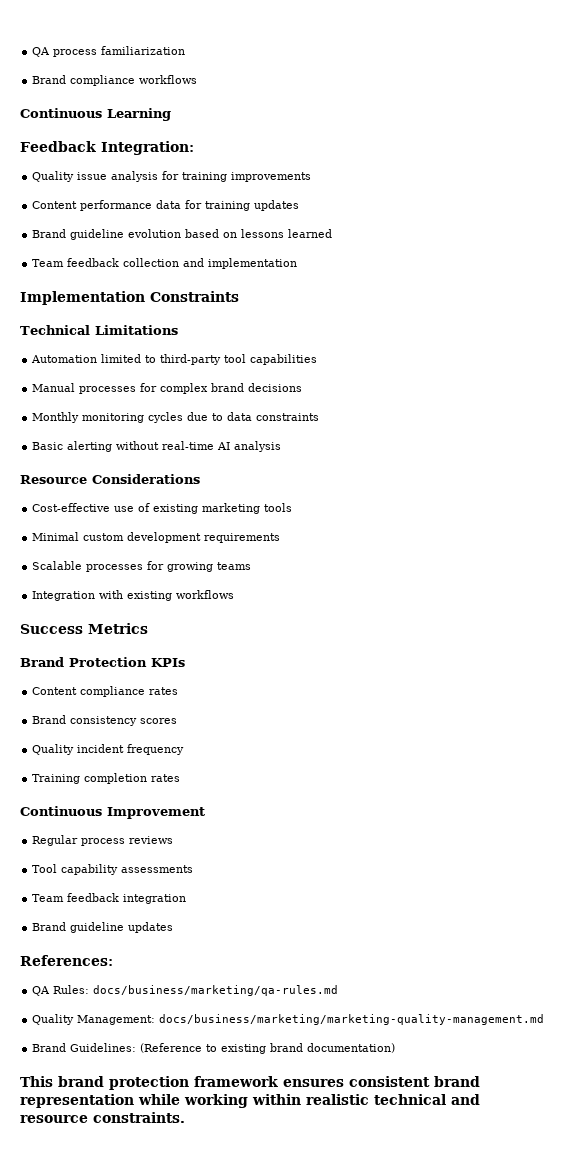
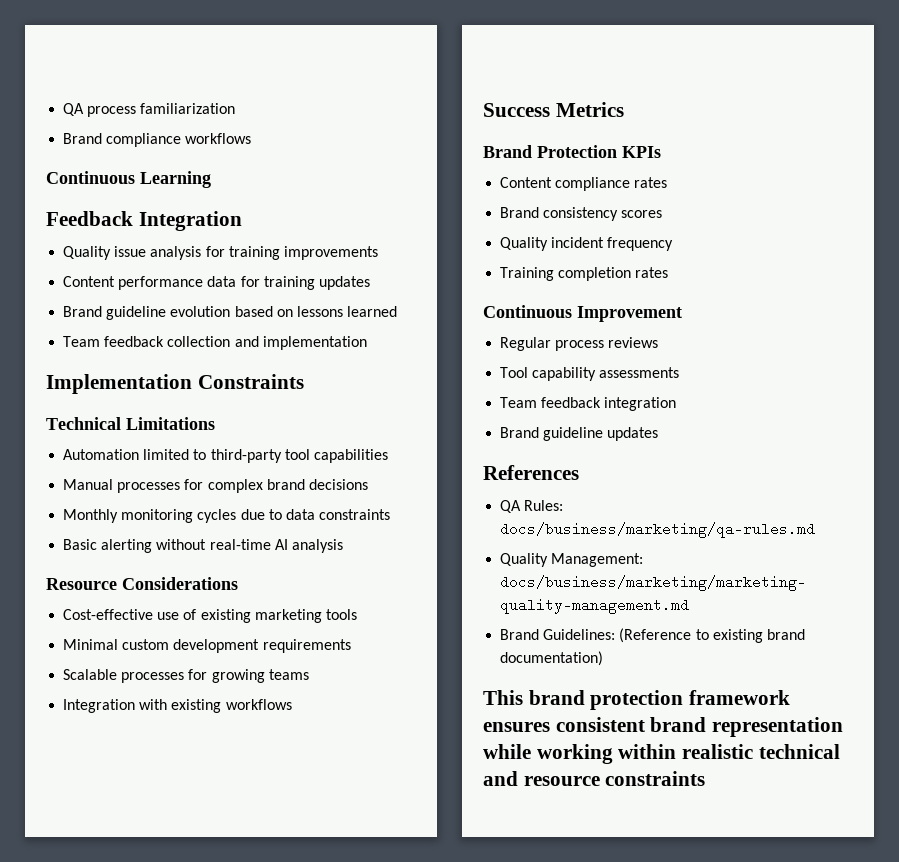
- Feedback Integration:
+ Feedback Integration
- References:
+ References
- This brand protection framework ensures consistent brand representation while working within realistic technical and resource constraints.
+ This brand protection framework ensures consistent brand representation while working within realistic technical and resource constraints

